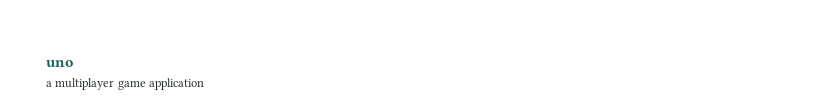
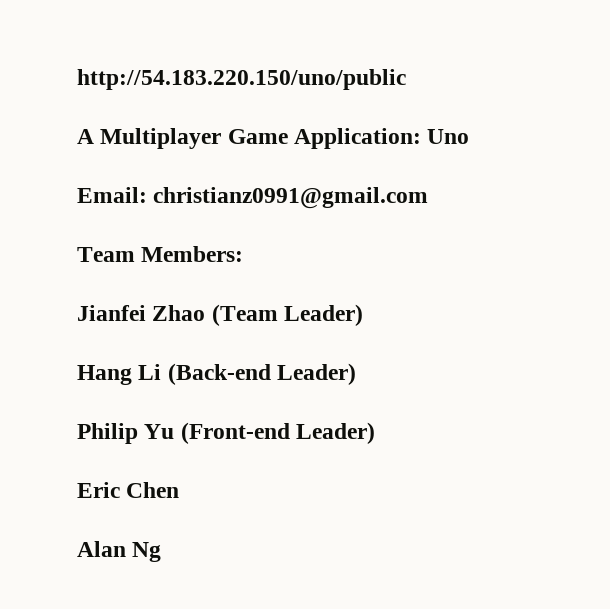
- uno
- a multiplayer game application
+ http://54.183.220.150/uno/public
+ A Multiplayer Game Application: Uno
+ Email: christianz0991@gmail.com
+ Team Members:
+ Jianfei Zhao (Team Leader)
+ Hang Li (Back-end Leader)
+ Philip Yu (Front-end Leader)
+ Eric Chen
+ Alan Ng

